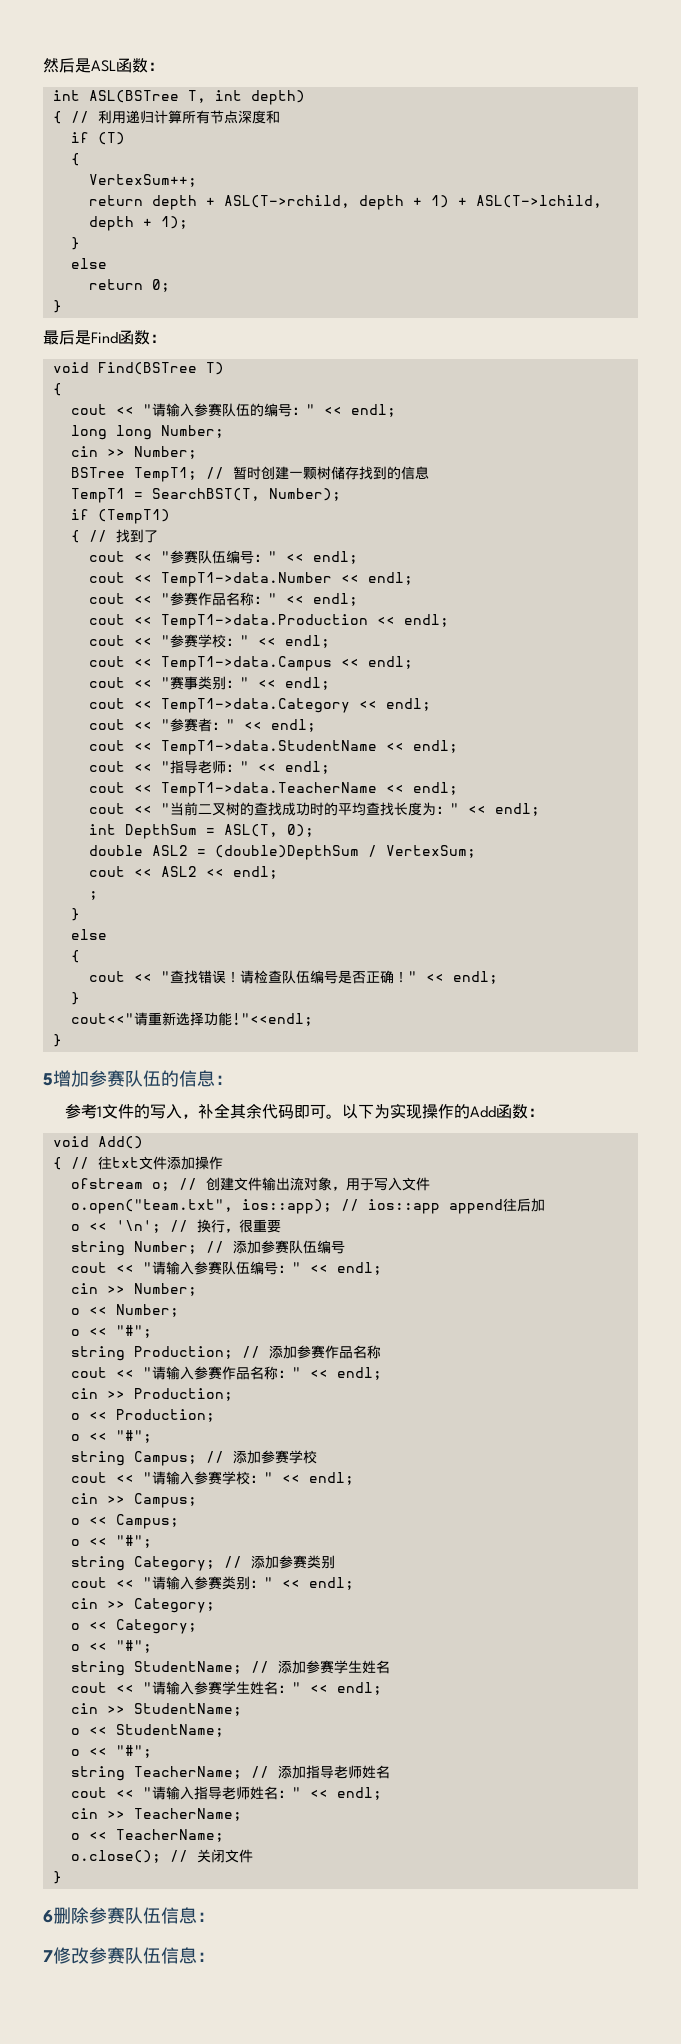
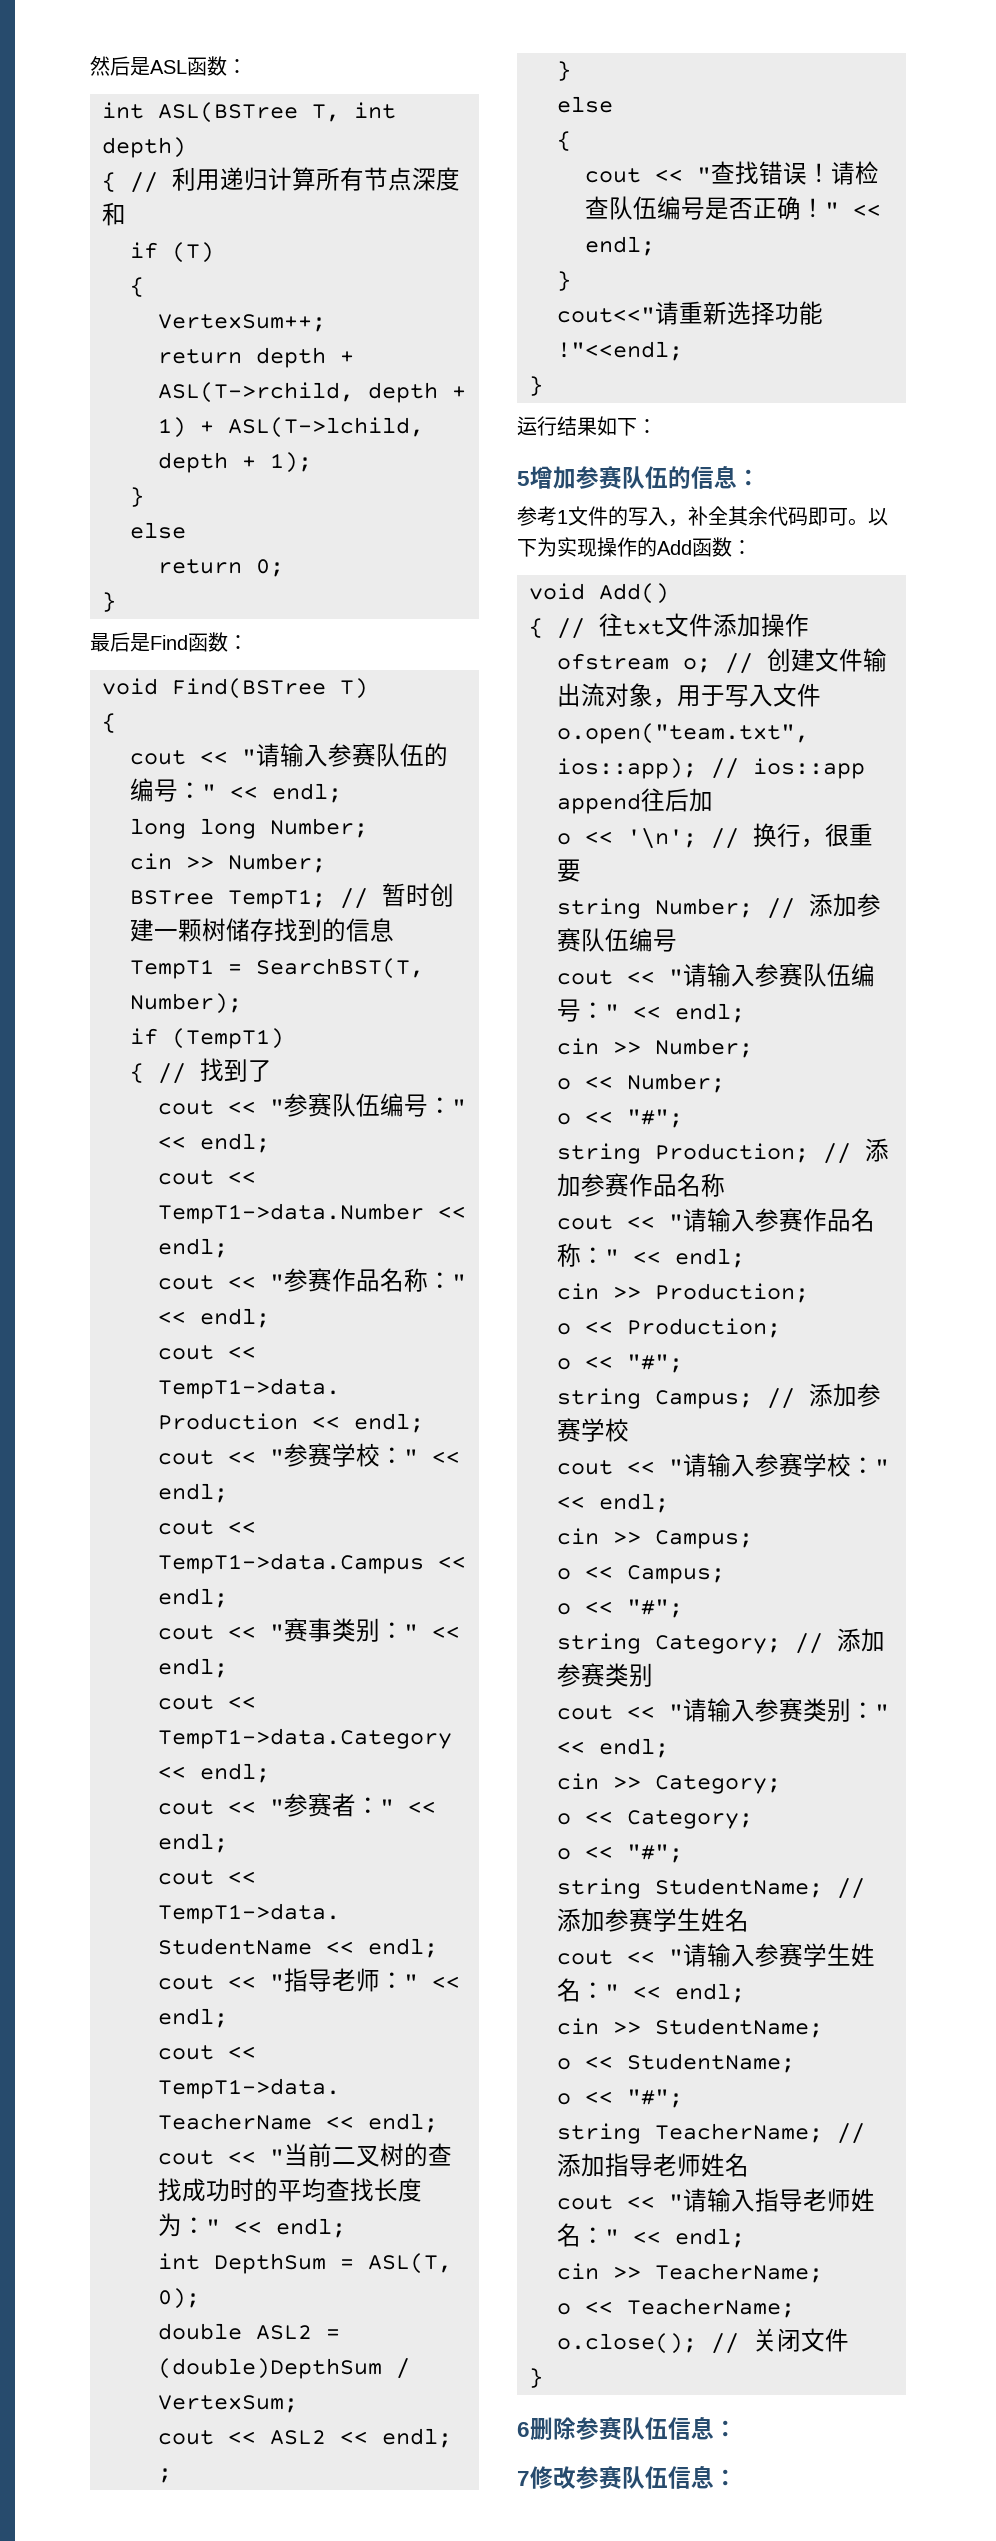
+ 运行结果如下：

